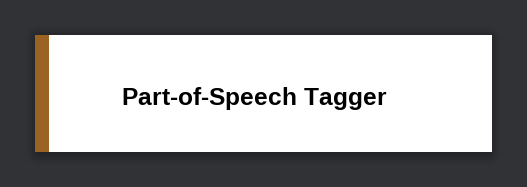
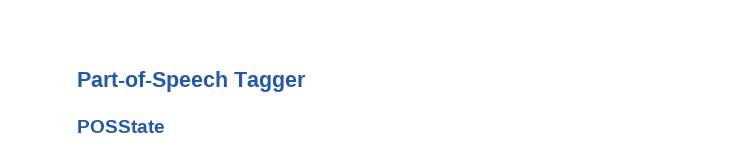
+ POSState

